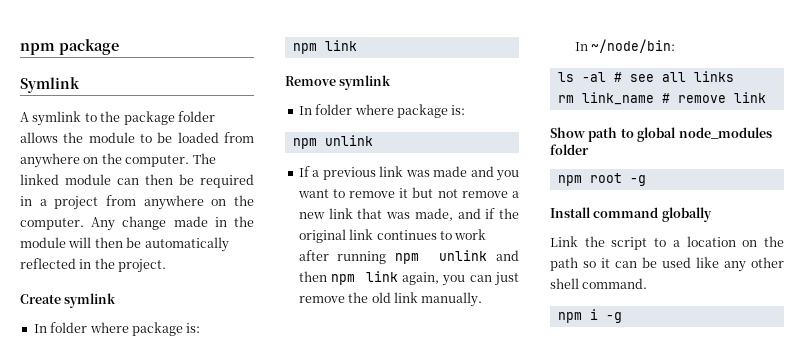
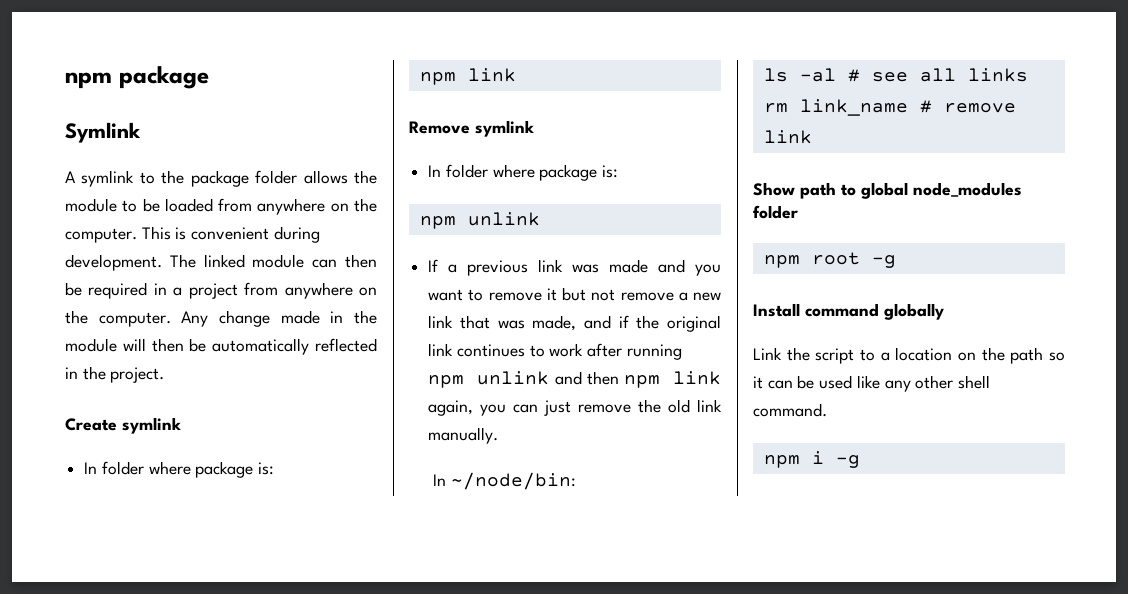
+ This is convenient during development.

